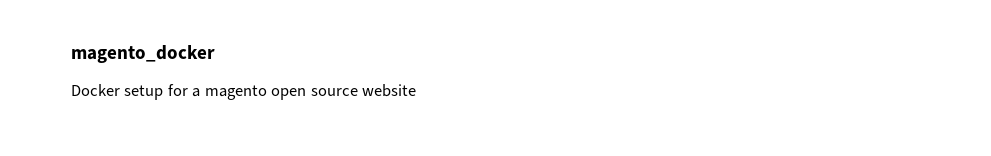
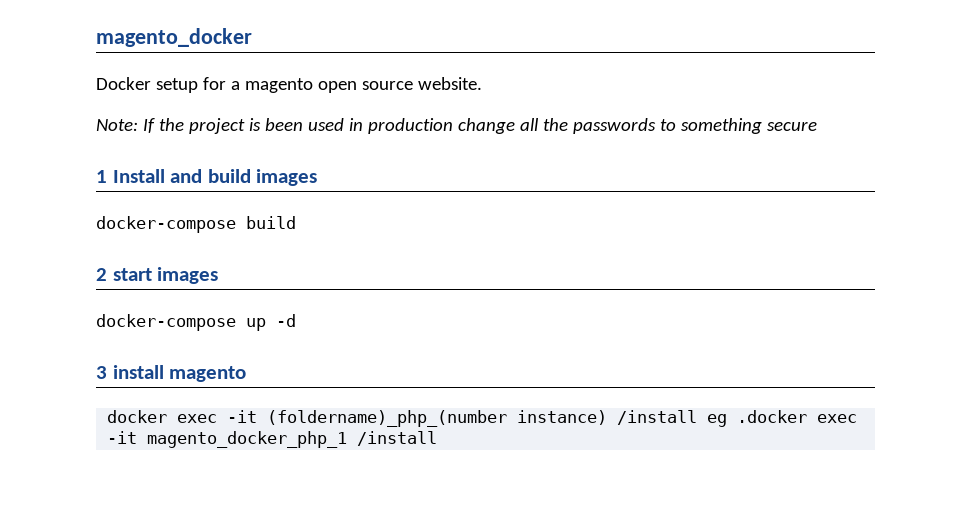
- Docker setup for a magento open source website
+ Docker setup for a magento open source website.
+ Note: If the project is been used in production change all the passwords to something secure
+ 1 Install and build images
+ docker-compose build
+ 2 start images
+ docker-compose up -d
+ 3 install magento
+ docker exec -it (foldername)_php_(number instance) /install eg .docker exec -it magento_docker_php_1 /install

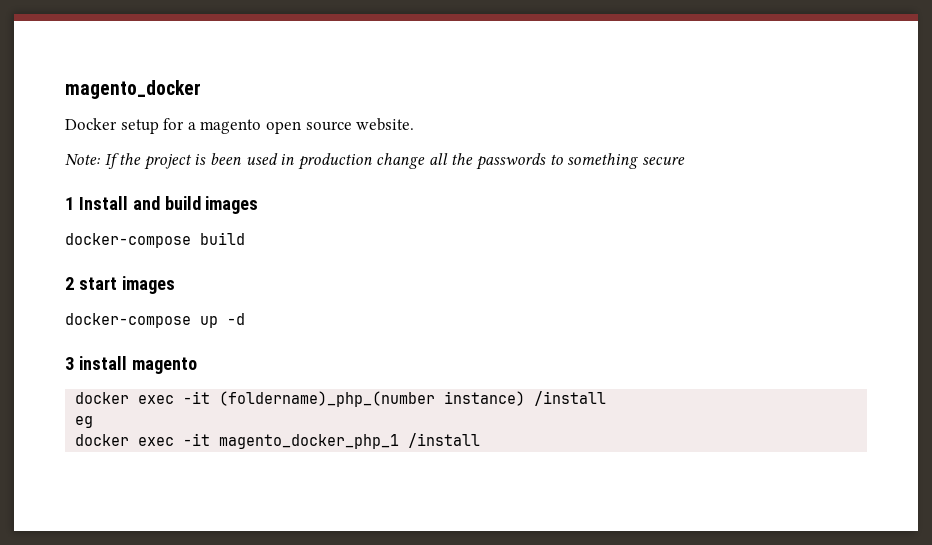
- docker exec -it (foldername)_php_(number instance) /install eg .docker exec -it magento_docker_php_1 /install
+ docker exec -it (foldername)_php_(number instance) /install
+ eg
+ docker exec -it magento_docker_php_1 /install

